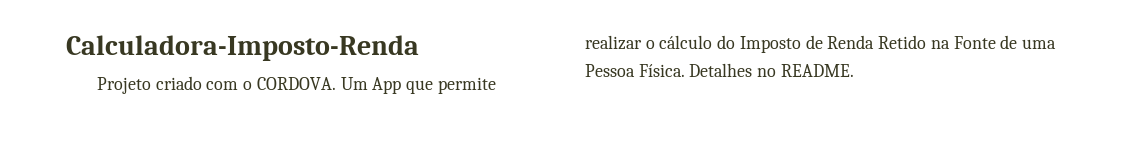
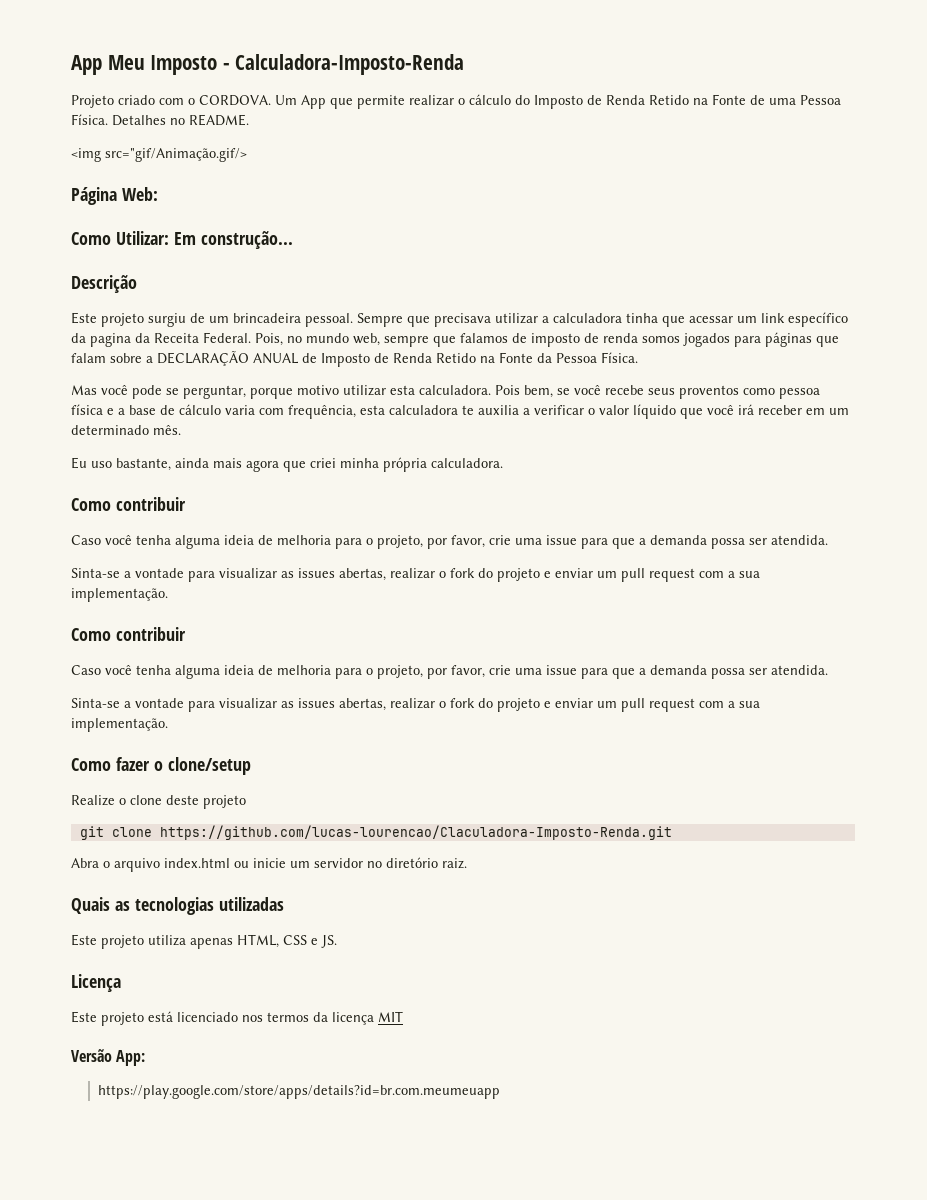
- Calculadora-Imposto-Renda
+ App Meu Imposto - Calculadora-Imposto-Renda
+ <img src="gif/Animação.gif/>
+ Página Web:
+ Como Utilizar: Em construção...
+ Descrição
+ Este projeto surgiu de um brincadeira pessoal. Sempre que precisava utilizar a calculadora tinha que acessar um link específico da pagina da Receita Federal. Pois, no mundo web, sempre que falamos de imposto de renda somos jogados para páginas que falam sobre a DECLARAÇÃO ANUAL de Imposto de Renda Retido na Fonte da Pessoa Física.
+ Mas você pode se perguntar, porque motivo utilizar esta calculadora. Pois bem, se você recebe seus proventos como pessoa física e a base de cálculo varia com frequência, esta calculadora te auxilia a verificar o valor líquido que você irá receber em um determinado mês.
+ Eu uso bastante, ainda mais agora que criei minha própria calculadora.
+ Como contribuir
+ Caso você tenha alguma ideia de melhoria para o projeto, por favor, crie uma issue para que a demanda possa ser atendida.
+ Sinta-se a vontade para visualizar as issues abertas, realizar o fork do projeto e enviar um pull request com a sua implementação.
+ Como contribuir
+ Caso você tenha alguma ideia de melhoria para o projeto, por favor, crie uma issue para que a demanda possa ser atendida.
+ Sinta-se a vontade para visualizar as issues abertas, realizar o fork do projeto e enviar um pull request com a sua implementação.
+ Como fazer o clone/setup
+ Realize o clone deste projeto
+ git clone https://github.com/lucas-lourencao/Claculadora-Imposto-Renda.git
+ Abra o arquivo index.html ou inicie um servidor no diretório raiz.
+ Quais as tecnologias utilizadas
+ Este projeto utiliza apenas HTML, CSS e JS.
+ Licença
+ Este projeto está licenciado nos termos da licença MIT
+ Versão App:
+ https://play.google.com/store/apps/details?id=br.com.meumeuapp

